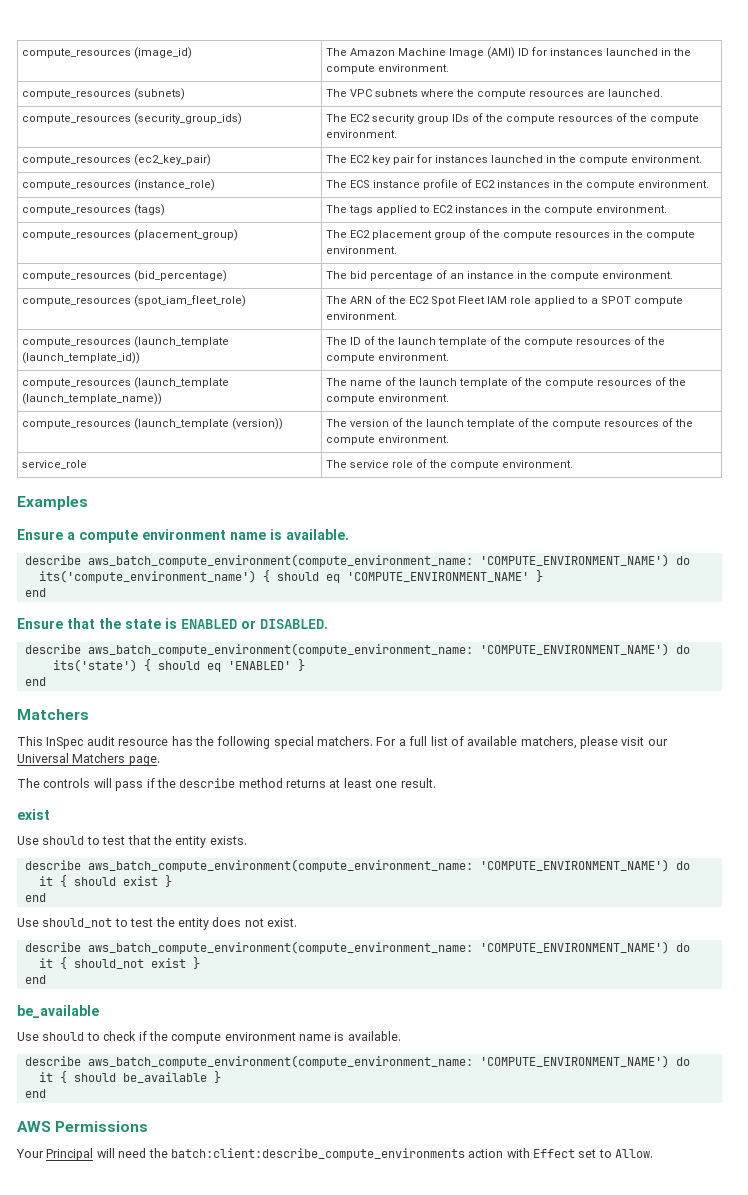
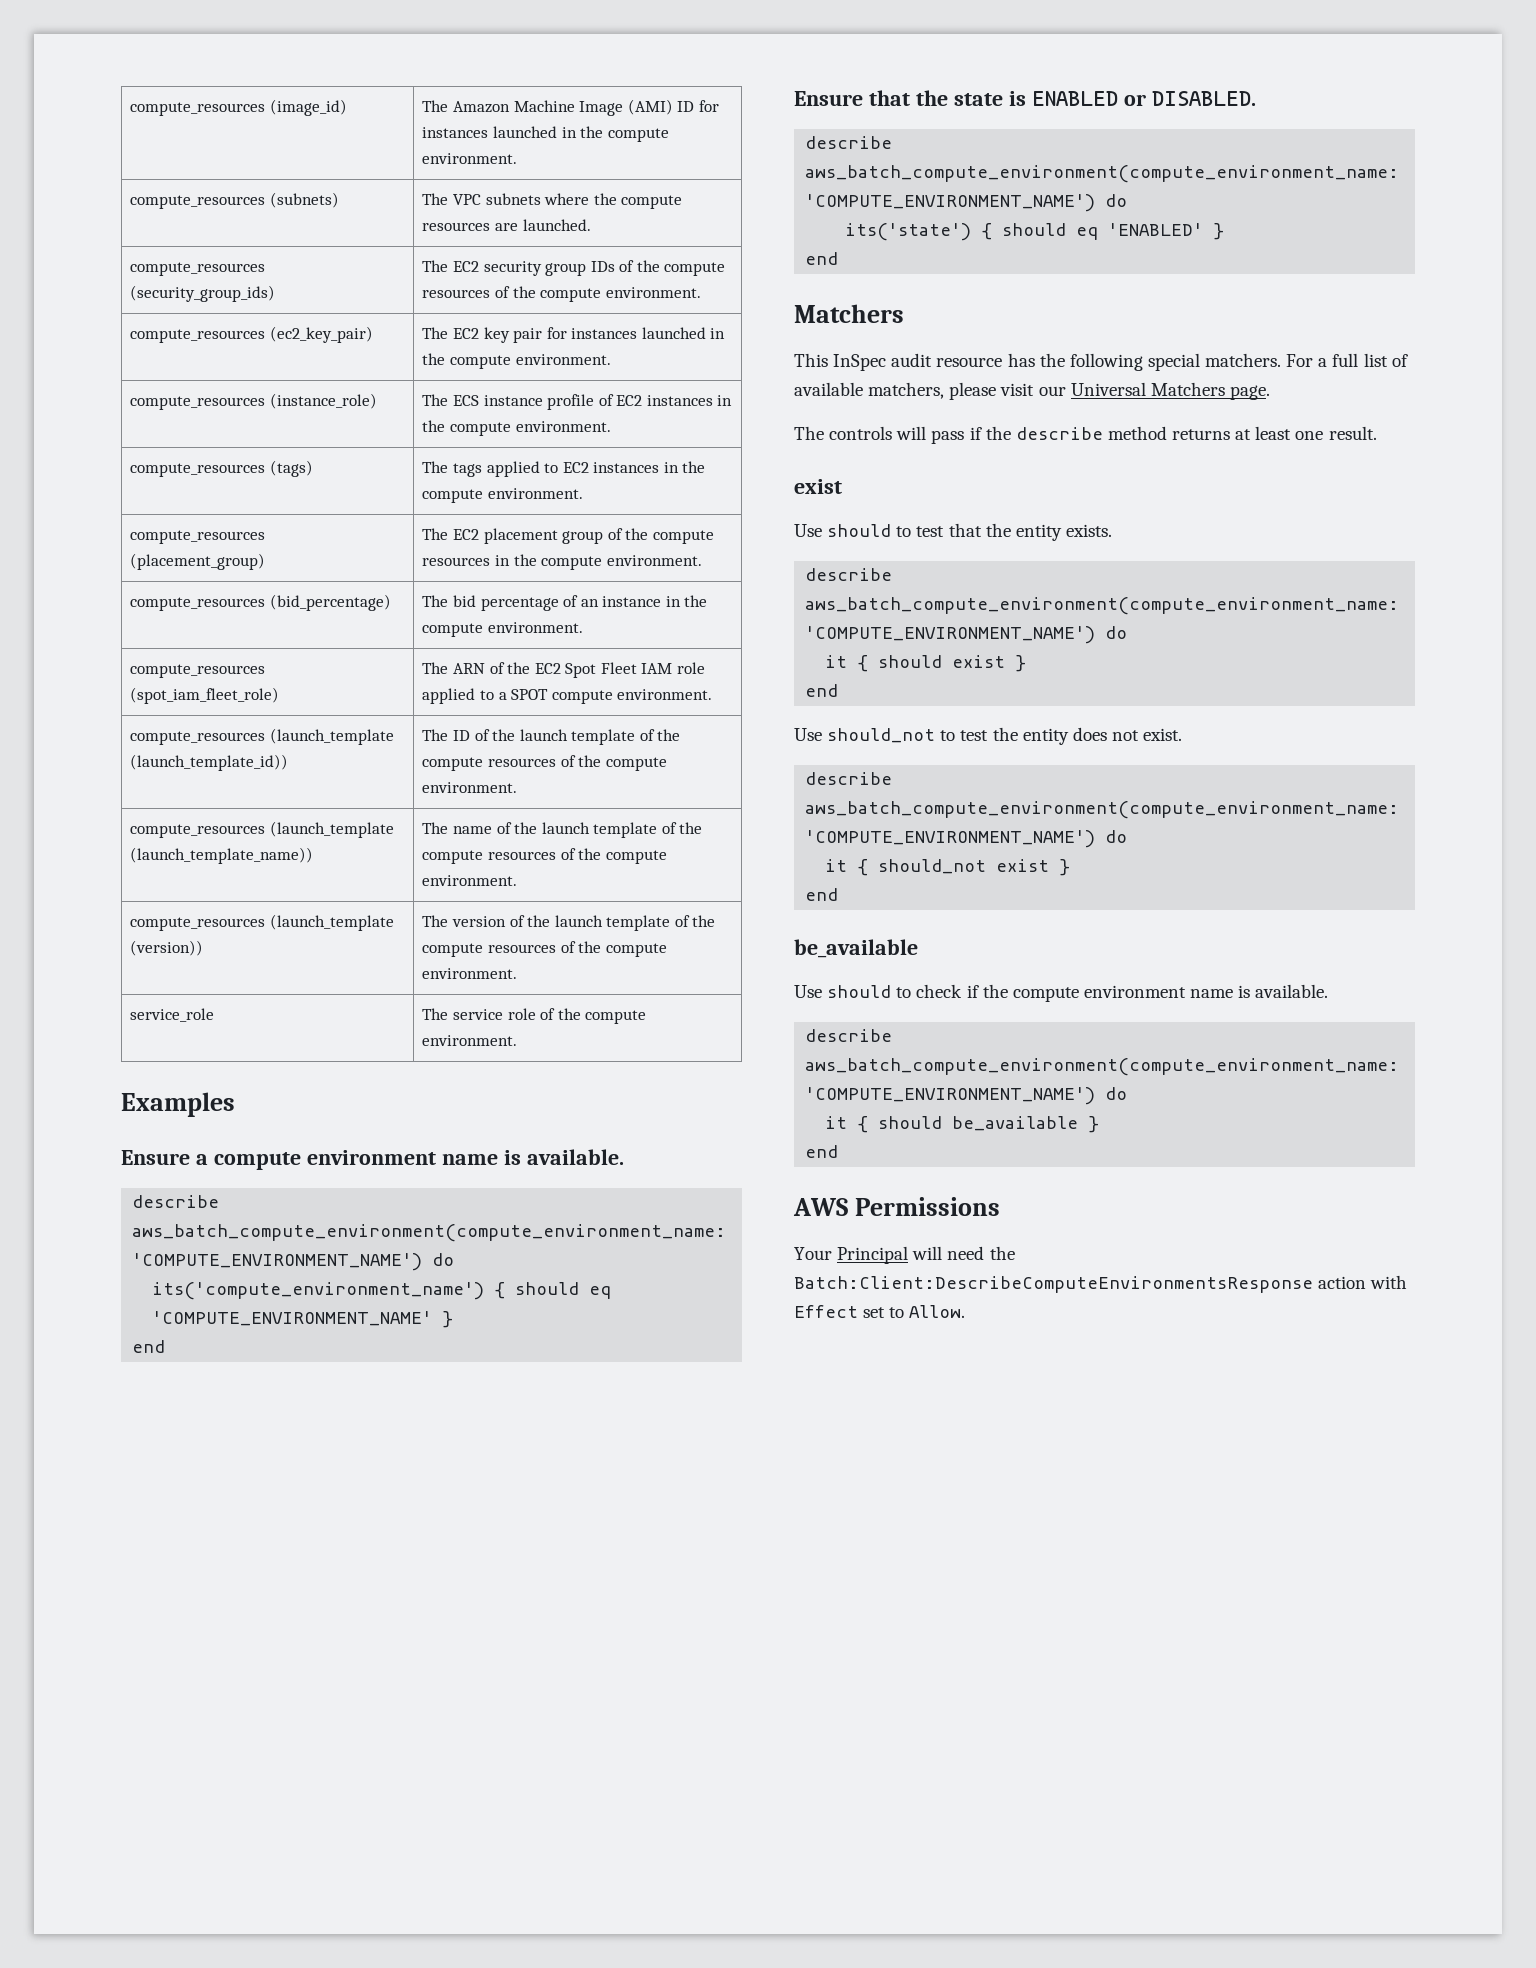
- Your Principal will need the batch:client:describe_compute_environments action with Effect set to Allow.
+ Your Principal will need the Batch:Client:DescribeComputeEnvironmentsResponse action with Effect set to Allow.

